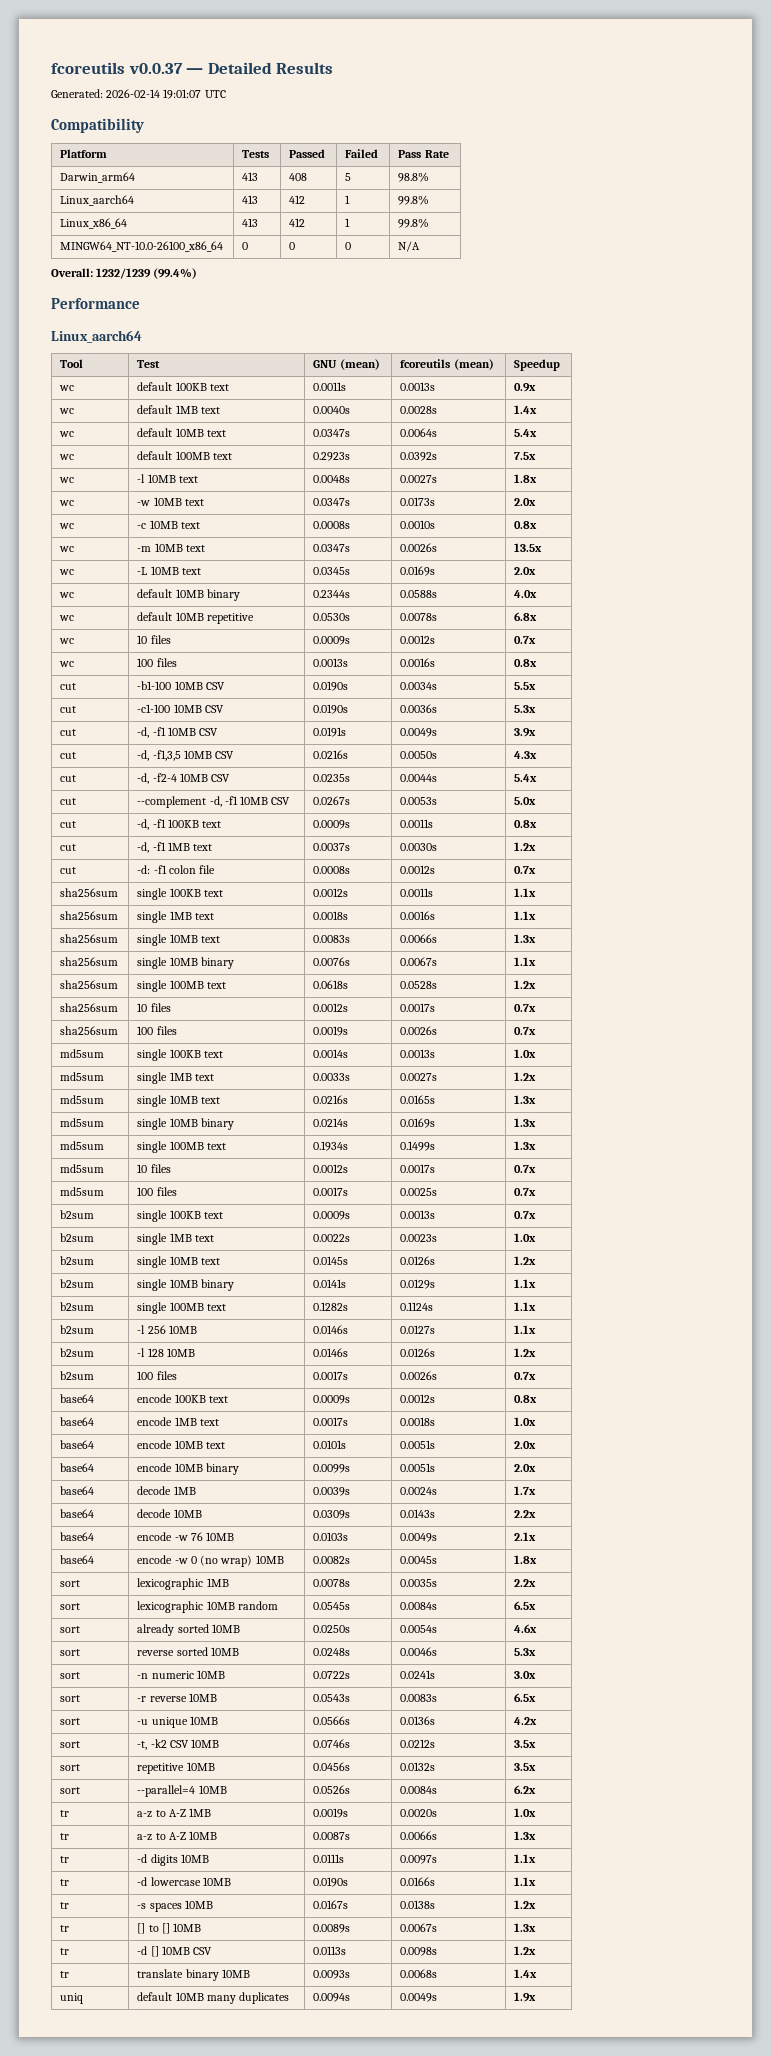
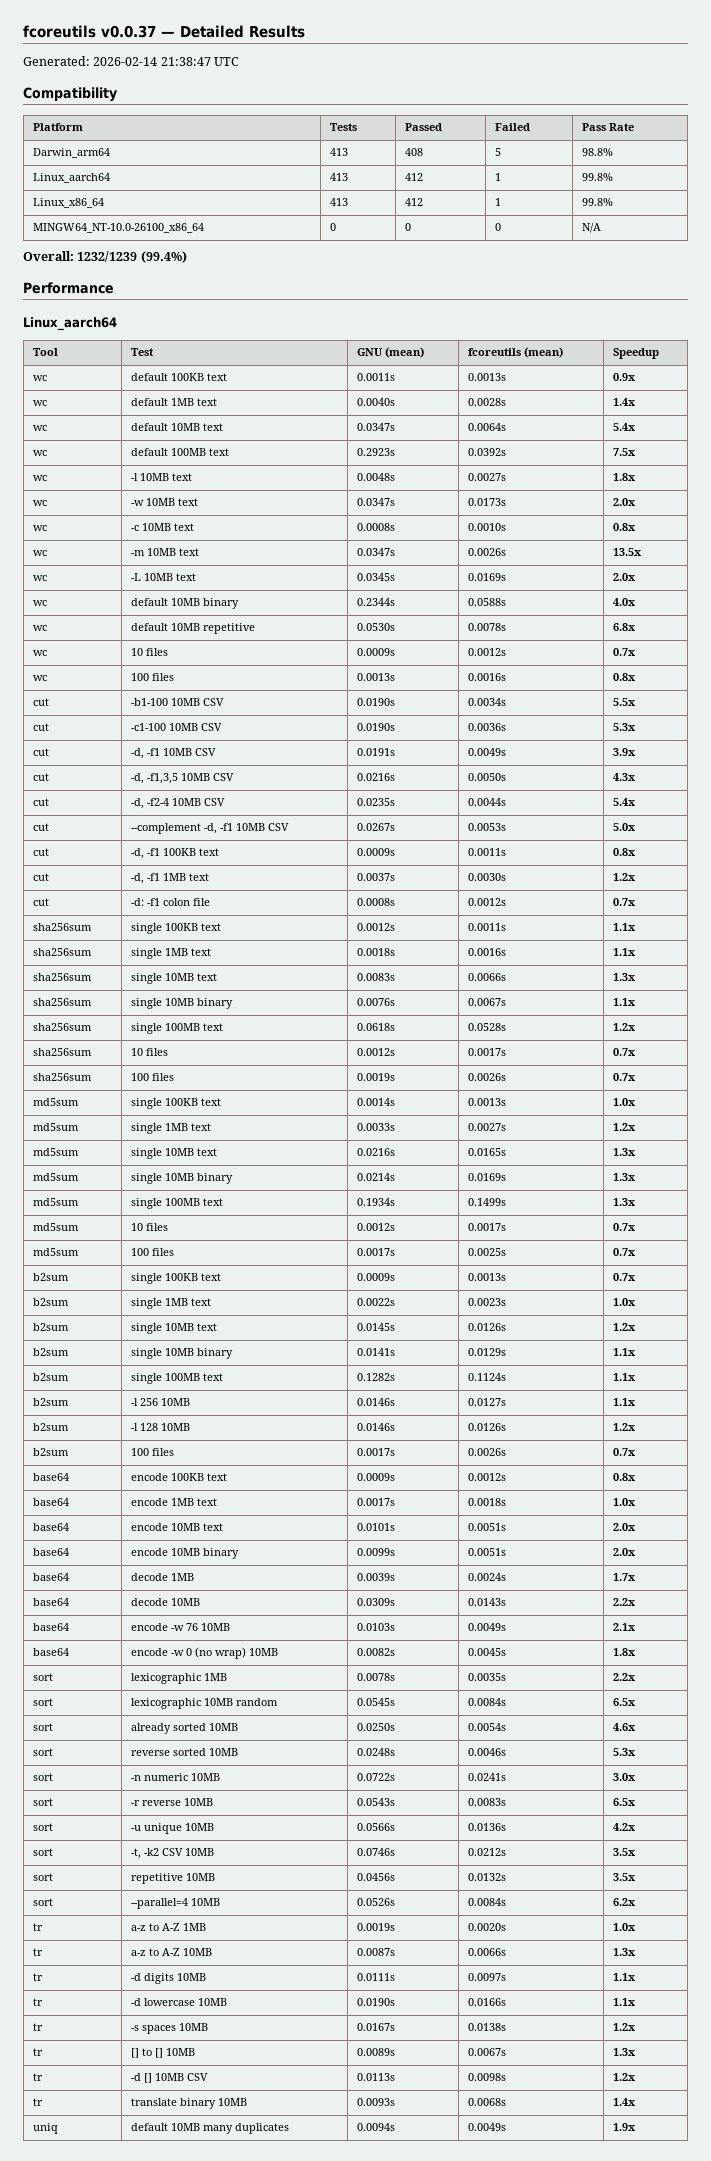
- Generated: 2026-02-14 19:01:07 UTC
+ Generated: 2026-02-14 21:38:47 UTC

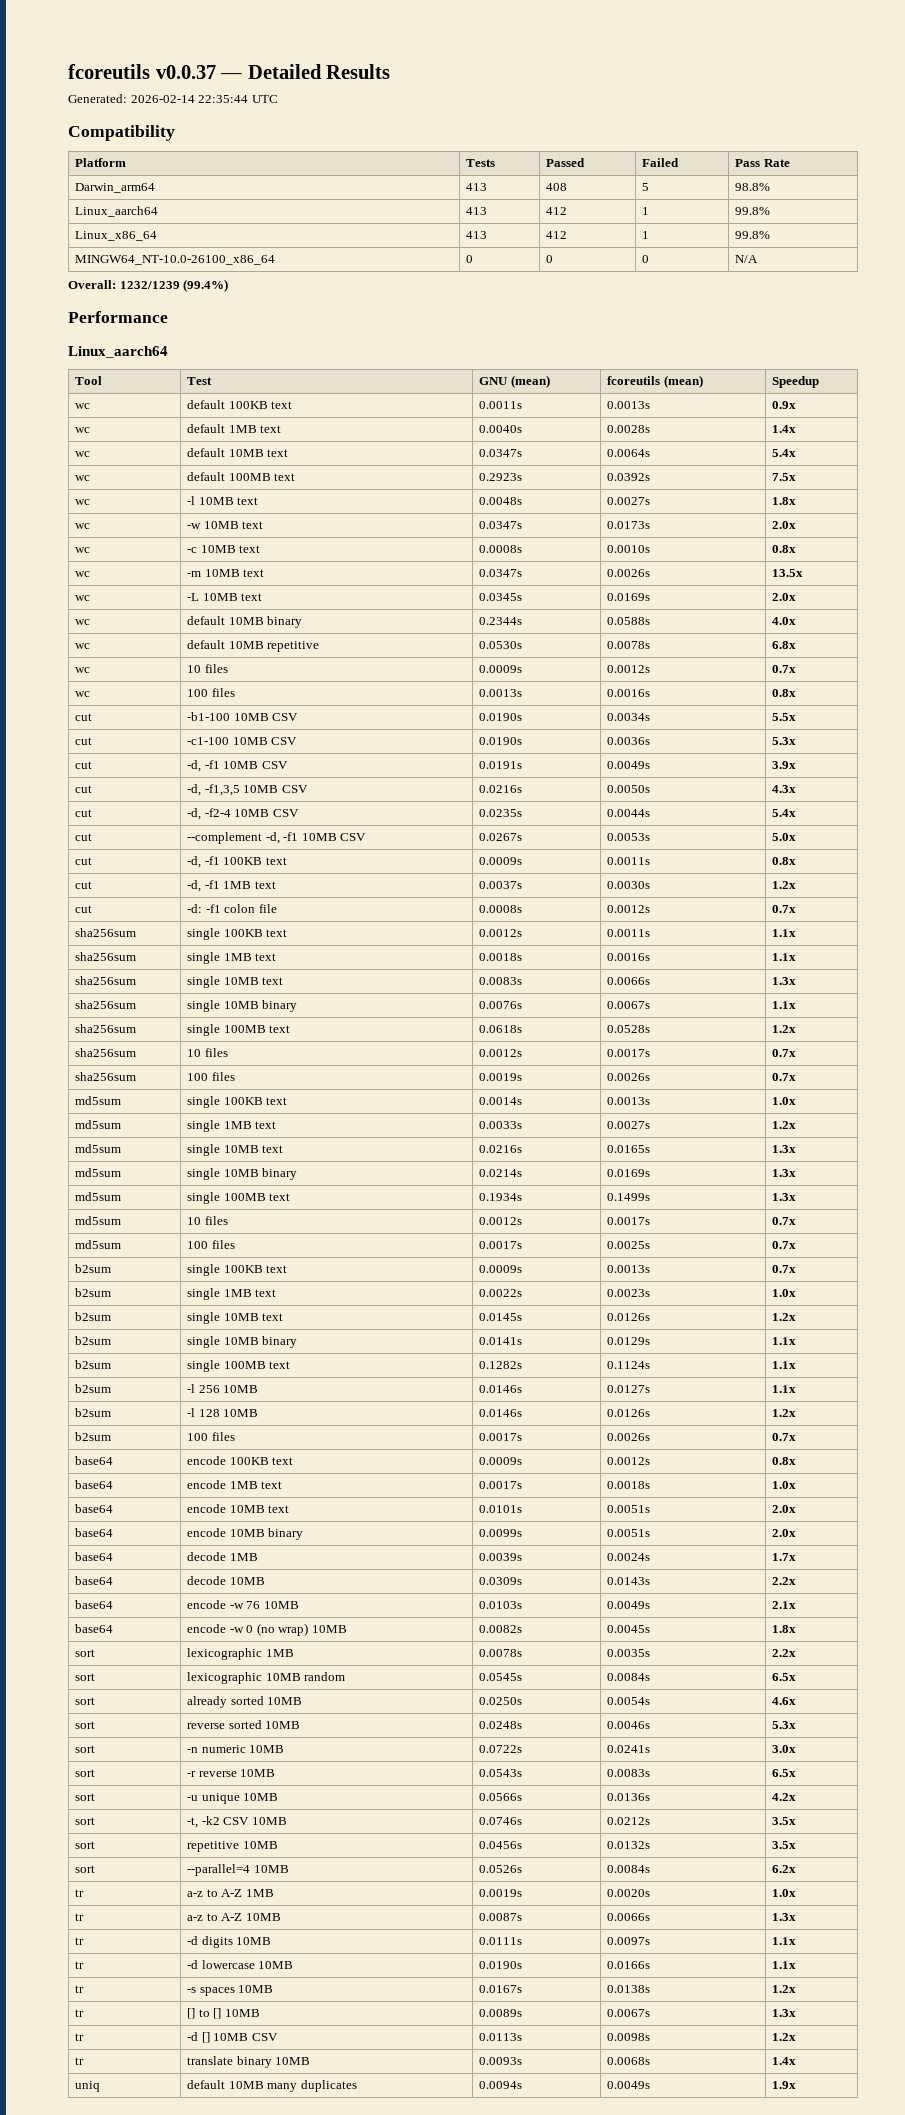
- Generated: 2026-02-14 21:38:47 UTC
+ Generated: 2026-02-14 22:35:44 UTC

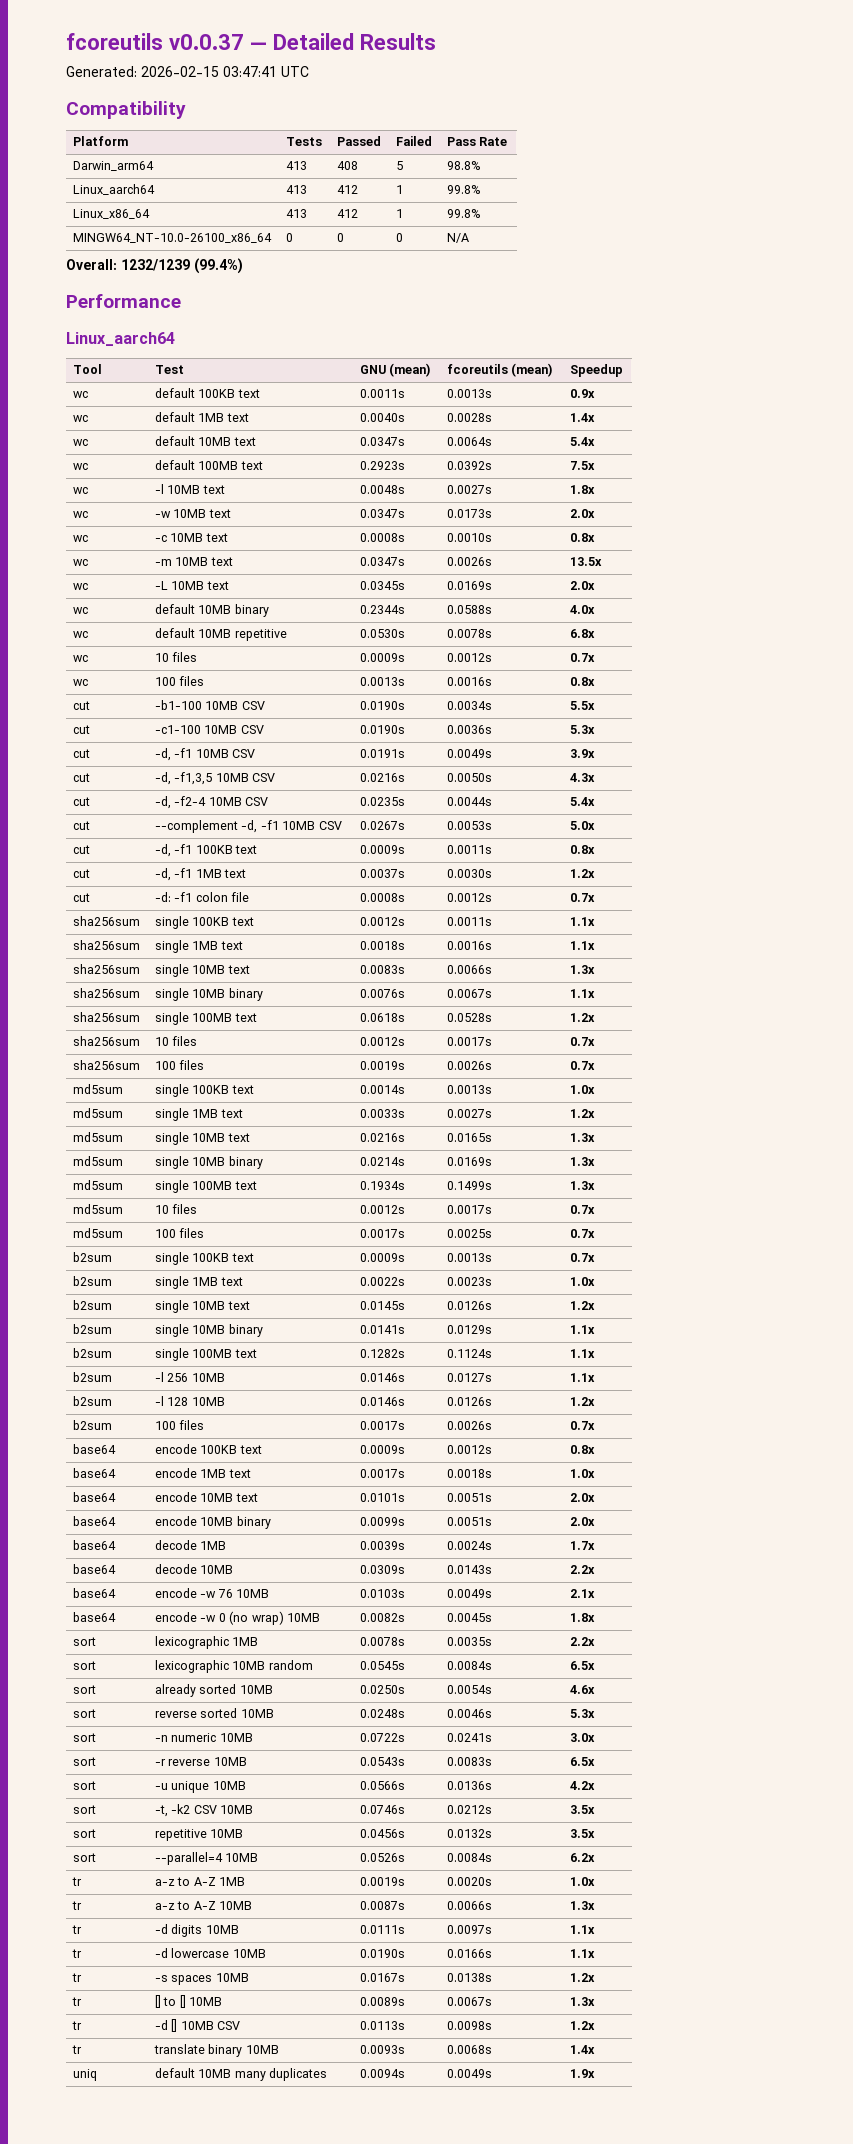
- Generated: 2026-02-14 22:35:44 UTC
+ Generated: 2026-02-15 03:47:41 UTC

